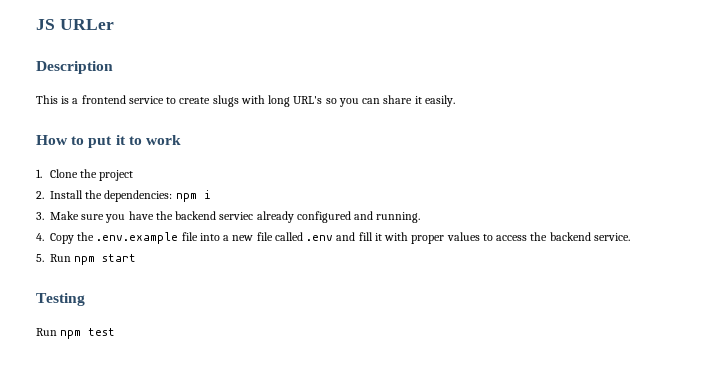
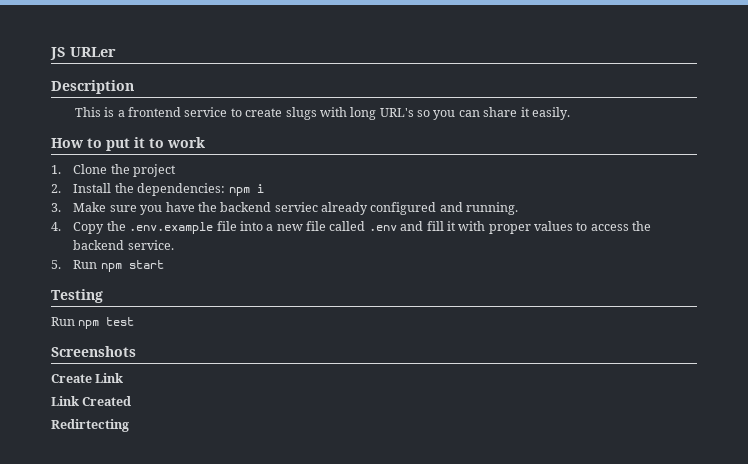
+ Screenshots
+ Create Link
+ Link Created
+ Redirtecting

